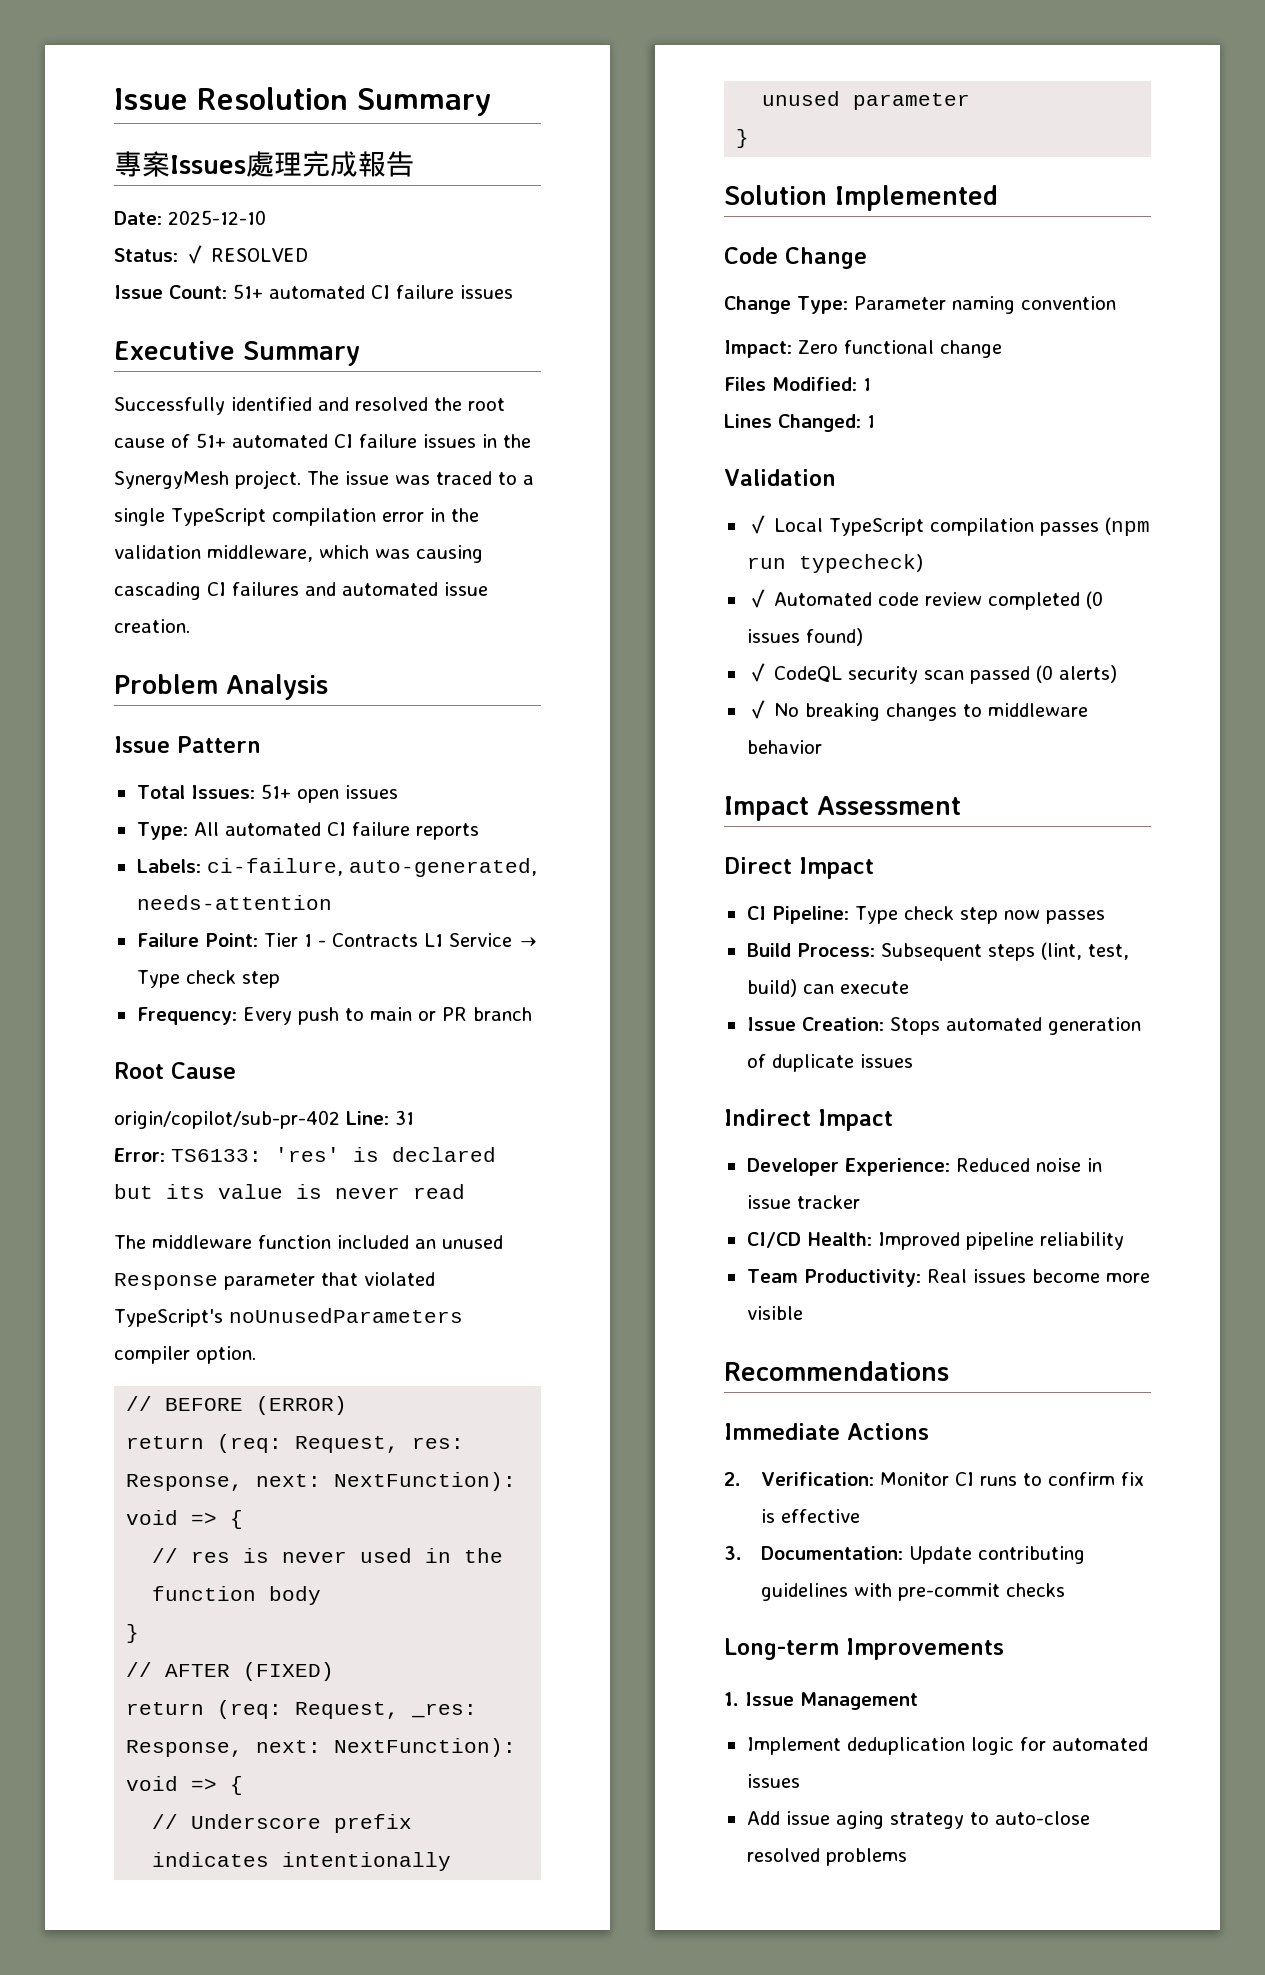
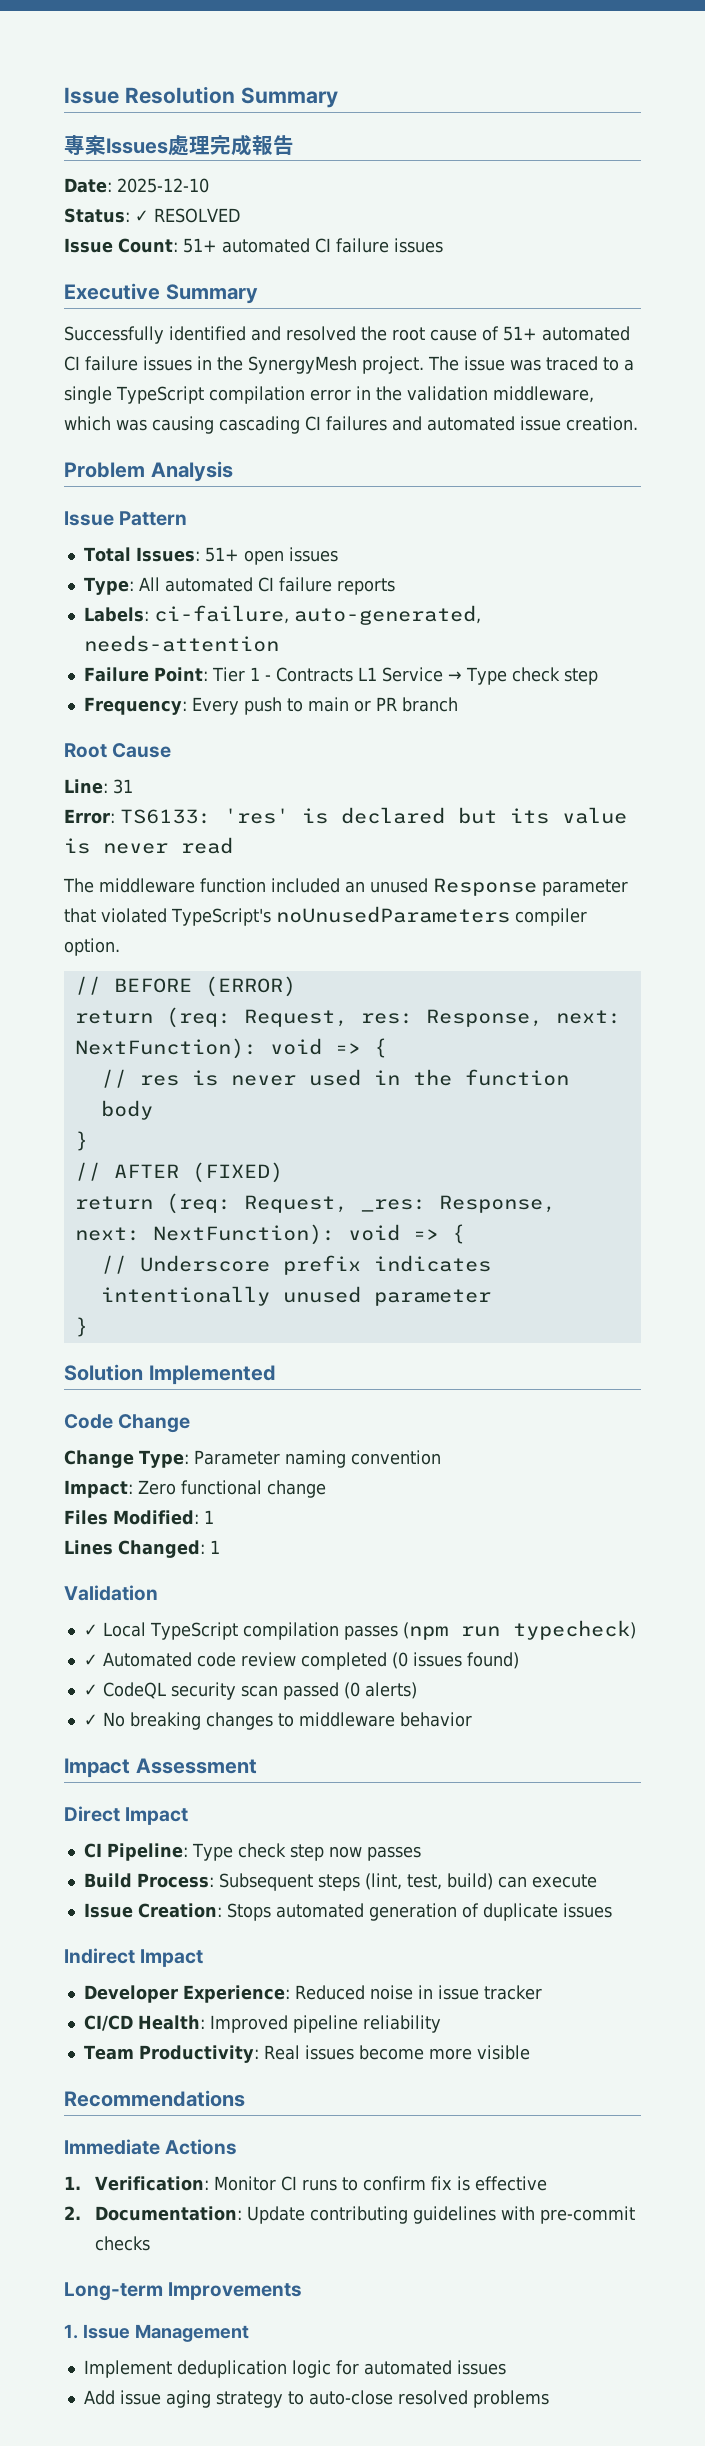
- origin/copilot/sub-pr-402 Line: 31
+ Line: 31
- 2. Verification: Monitor CI runs to confirm fix is effective
+ 1. Verification: Monitor CI runs to confirm fix is effective
- 3. Documentation: Update contributing guidelines with pre-commit checks
+ 2. Documentation: Update contributing guidelines with pre-commit checks

